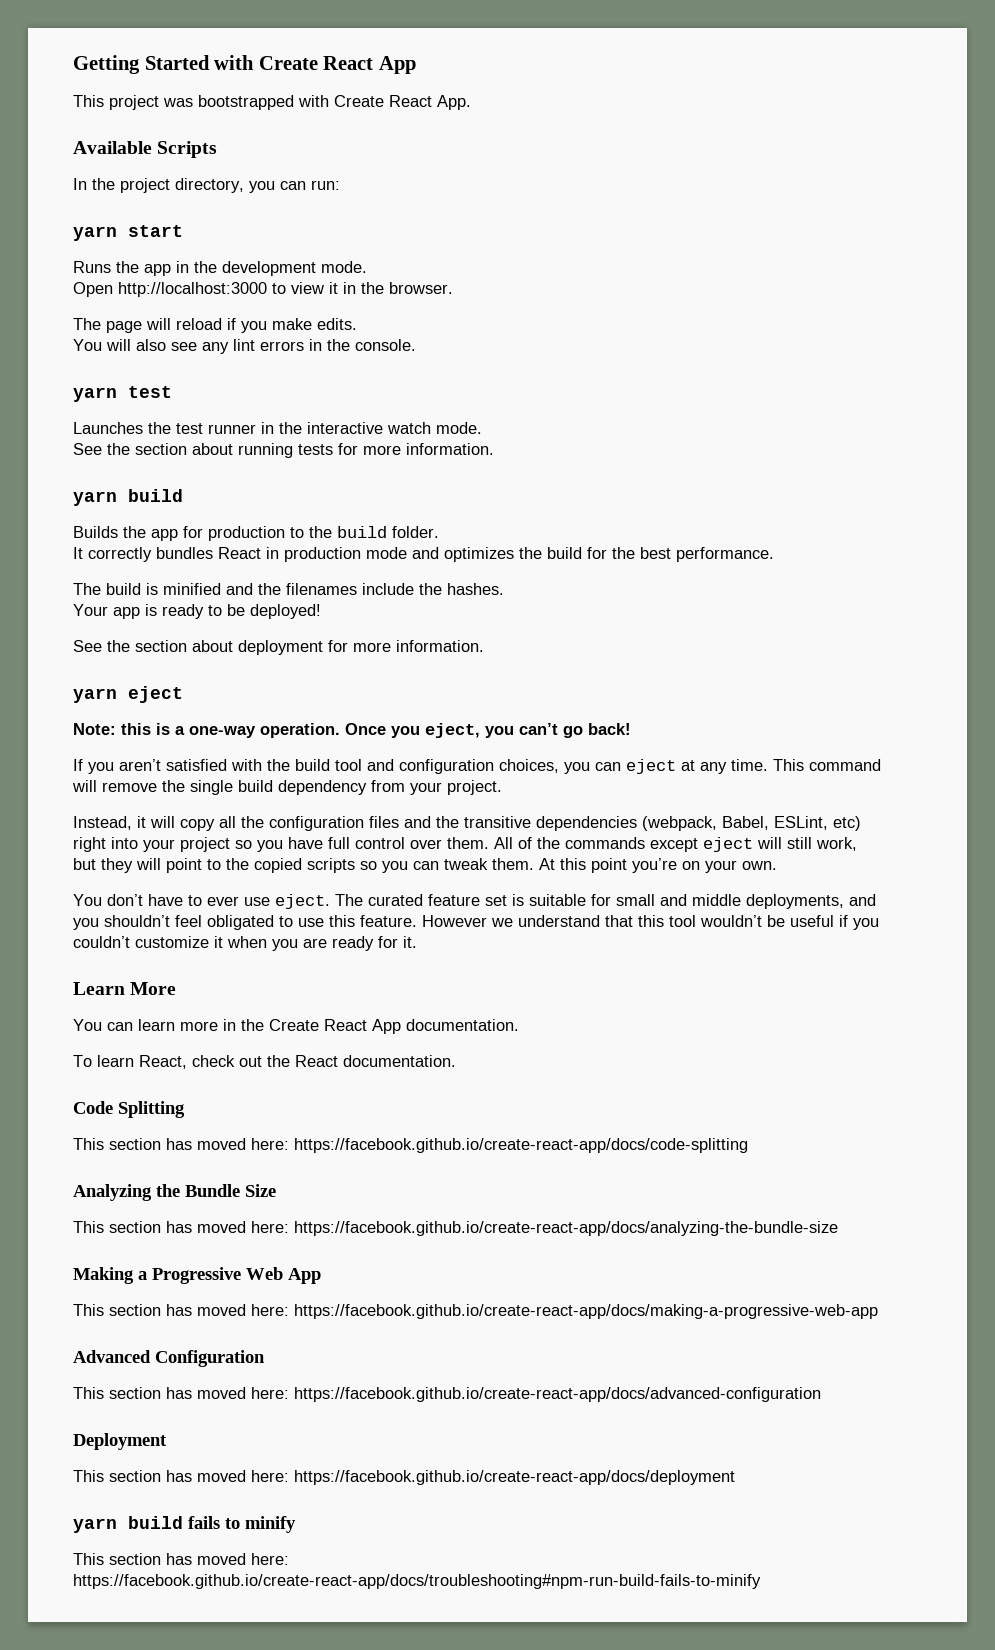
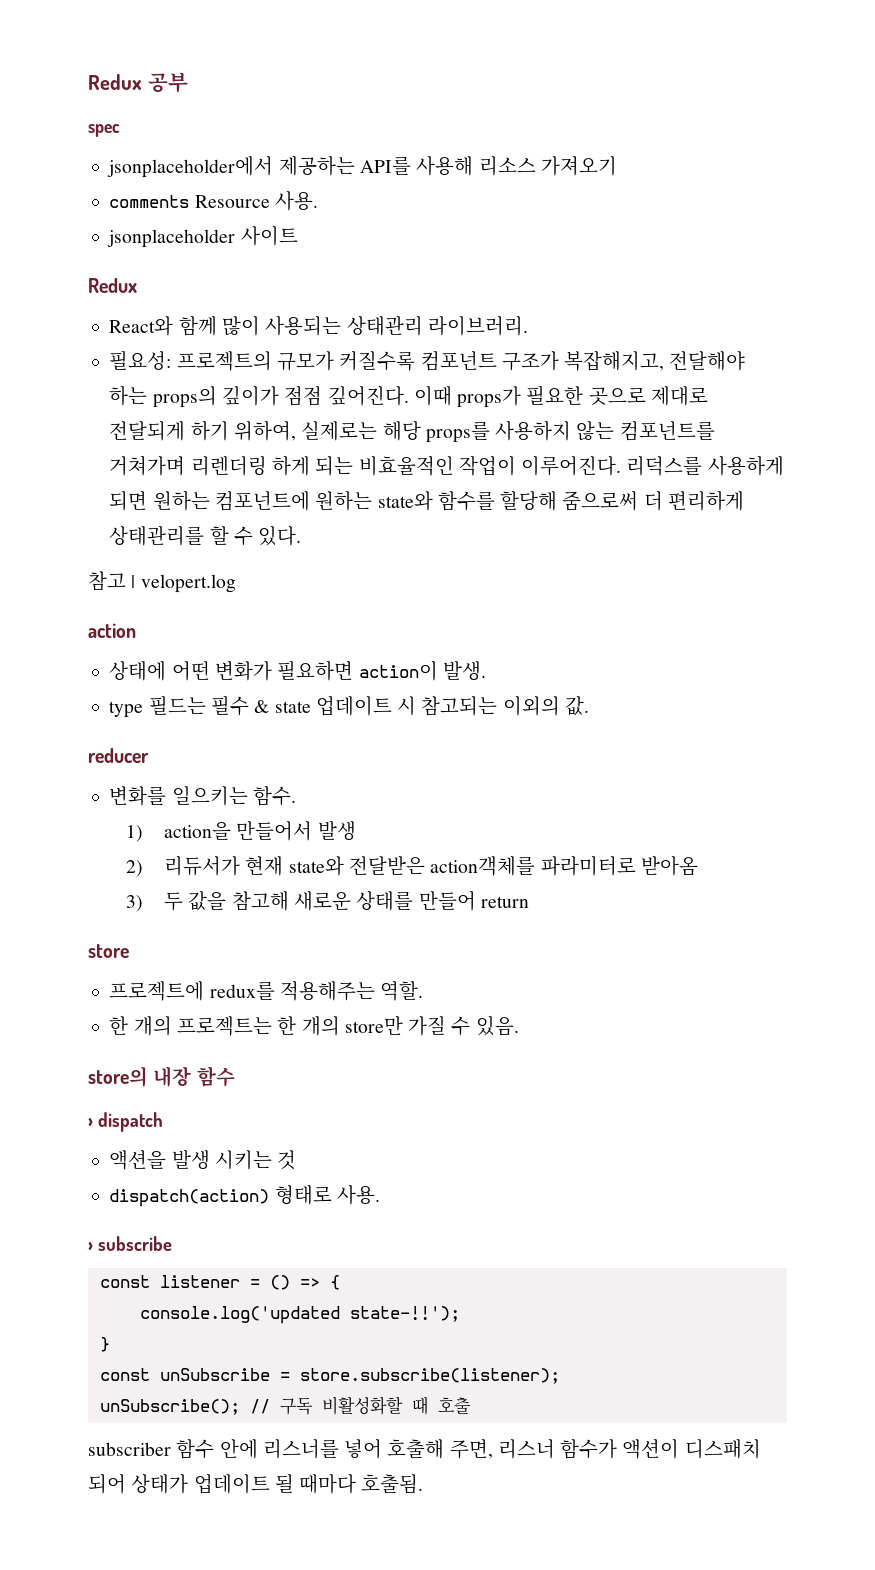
- Getting Started with Create React App
- This project was bootstrapped with Create React App.
- Available Scripts
- In the project directory, you can run:
- yarn start
- Runs the app in the development mode.
- Open http://localhost:3000 to view it in the browser.
- The page will reload if you make edits.
- You will also see any lint errors in the console.
- yarn test
- Launches the test runner in the interactive watch mode.
- See the section about running tests for more information.
- yarn build
- Builds the app for production to the build folder.
- It correctly bundles React in production mode and optimizes the build for the best performance.
- The build is minified and the filenames include the hashes.
- Your app is ready to be deployed!
- See the section about deployment for more information.
- yarn eject
- Note: this is a one-way operation. Once you eject, you can’t go back!
- If you aren’t satisfied with the build tool and configuration choices, you can eject at any time. This command will remove the single build dependency from your project.
- Instead, it will copy all the configuration files and the transitive dependencies (webpack, Babel, ESLint, etc) right into your project so you have full control over them. All of the commands except eject will still work, but they will point to the copied scripts so you can tweak them. At this point you’re on your own.
- You don’t have to ever use eject. The curated feature set is suitable for small and middle deployments, and you shouldn’t feel obligated to use this feature. However we understand that this tool wouldn’t be useful if you couldn’t customize it when you are ready for it.
- Learn More
- You can learn more in the Create React App documentation.
- To learn React, check out the React documentation.
- Code Splitting
- This section has moved here: https://facebook.github.io/create-react-app/docs/code-splitting
- Analyzing the Bundle Size
- This section has moved here: https://facebook.github.io/create-react-app/docs/analyzing-the-bundle-size
- Making a Progressive Web App
- This section has moved here: https://facebook.github.io/create-react-app/docs/making-a-progressive-web-app
- Advanced Configuration
- This section has moved here: https://facebook.github.io/create-react-app/docs/advanced-configuration
- Deployment
- This section has moved here: https://facebook.github.io/create-react-app/docs/deployment
- yarn build fails to minify
- This section has moved here: https://facebook.github.io/create-react-app/docs/troubleshooting#npm-run-build-fails-to-minify
+ Redux 공부
+ spec
+ jsonplaceholder에서 제공하는 API를 사용해 리소스 가져오기
+ comments Resource 사용.
+ jsonplaceholder 사이트
+ Redux
+ React와 함께 많이 사용되는 상태관리 라이브러리.
+ 필요성: 프로젝트의 규모가 커질수록 컴포넌트 구조가 복잡해지고, 전달해야 하는 props의 깊이가 점점 깊어진다. 이때 props가 필요한 곳으로 제대로 전달되게 하기 위하여, 실제로는 해당 props를 사용하지 않는 컴포넌트를 거쳐가며 리렌더링 하게 되는 비효율적인 작업이 이루어진다. 리덕스를 사용하게 되면 원하는 컴포넌트에 원하는 state와 함수를 할당해 줌으로써 더 편리하게 상태관리를 할 수 있다.
+ 참고 | velopert.log
+ action
+ 상태에 어떤 변화가 필요하면 action이 발생.
+ type 필드는 필수 & state 업데이트 시 참고되는 이외의 값.
+ reducer
+ 변화를 일으키는 함수.
+ 1) action을 만들어서 발생
+ 2) 리듀서가 현재 state와 전달받은 action객체를 파라미터로 받아옴
+ 3) 두 값을 참고해 새로운 상태를 만들어 return
+ store
+ 프로젝트에 redux를 적용해주는 역할.
+ 한 개의 프로젝트는 한 개의 store만 가질 수 있음.
+ store의 내장 함수
+ › dispatch
+ 액션을 발생 시키는 것
+ dispatch(action) 형태로 사용.
+ › subscribe
+ const listener = () => {
+ console.log('updated state-!!');
+ }
+ const unSubscribe = store.subscribe(listener);
+ unSubscribe(); // 구독 비활성화할 때 호출
+ subscriber 함수 안에 리스너를 넣어 호출해 주면, 리스너 함수가 액션이 디스패치 되어 상태가 업데이트 될 때마다 호출됨.

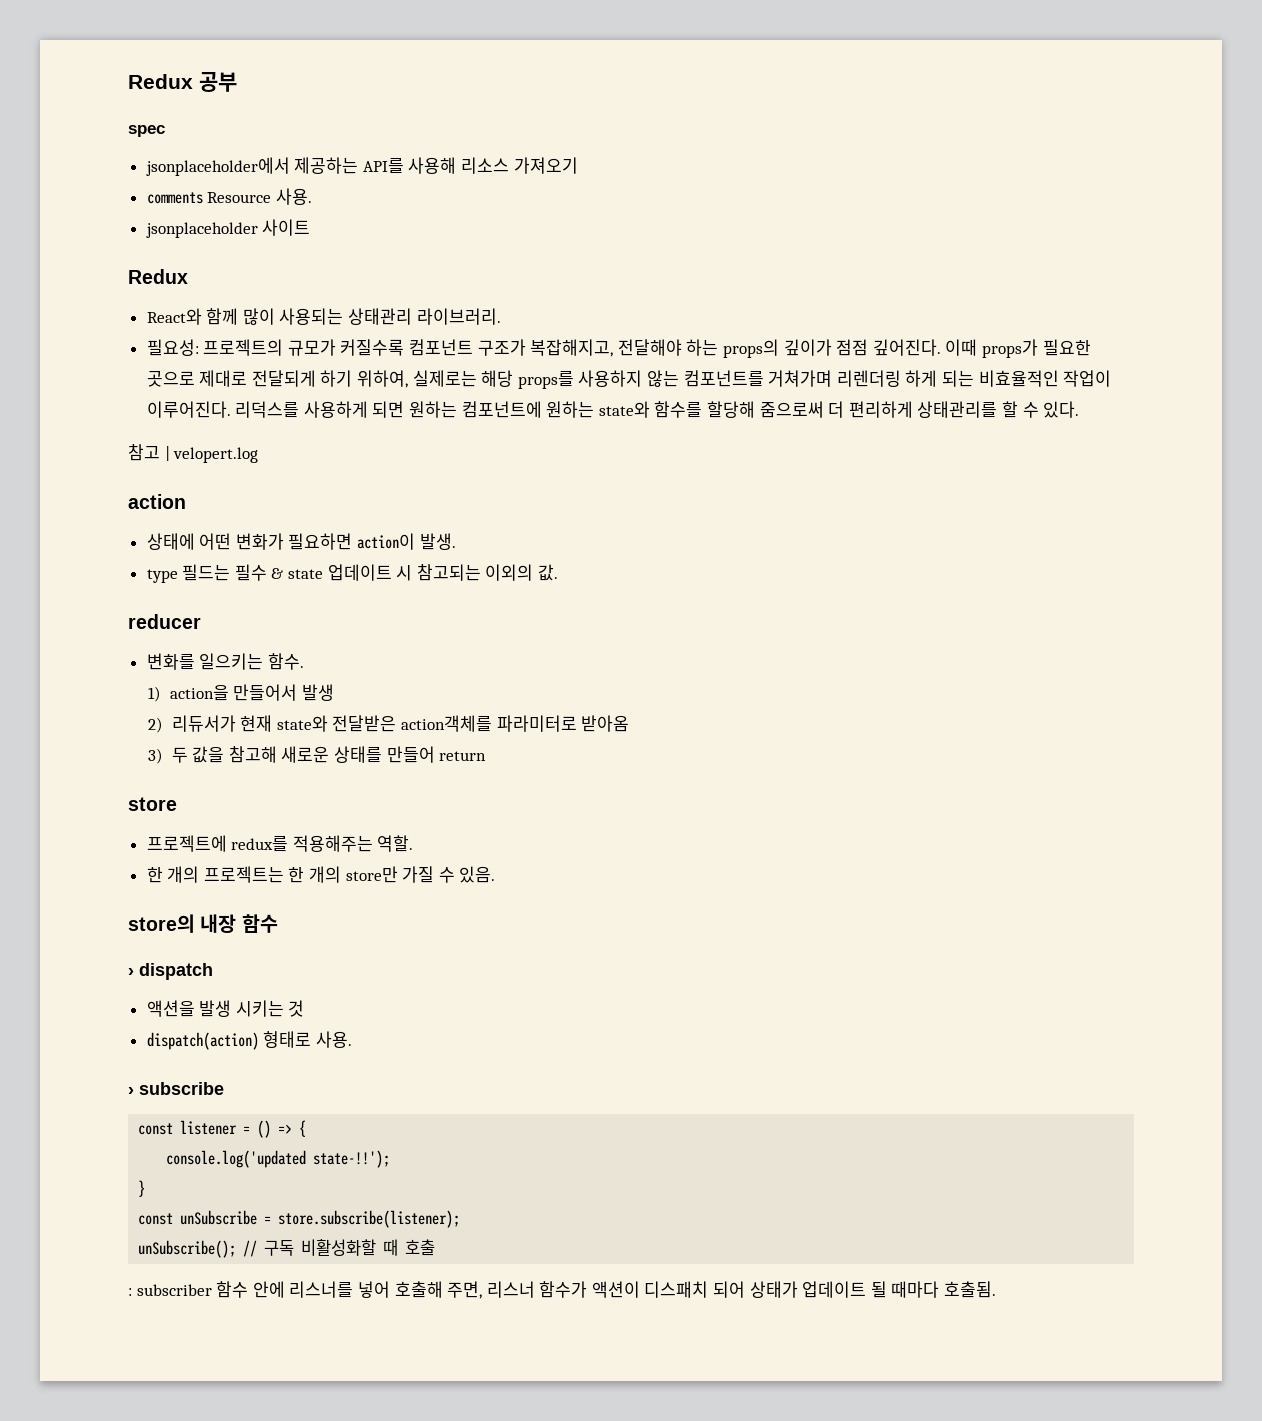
- subscriber 함수 안에 리스너를 넣어 호출해 주면, 리스너 함수가 액션이 디스패치 되어 상태가 업데이트 될 때마다 호출됨.
+ : subscriber 함수 안에 리스너를 넣어 호출해 주면, 리스너 함수가 액션이 디스패치 되어 상태가 업데이트 될 때마다 호출됨.

